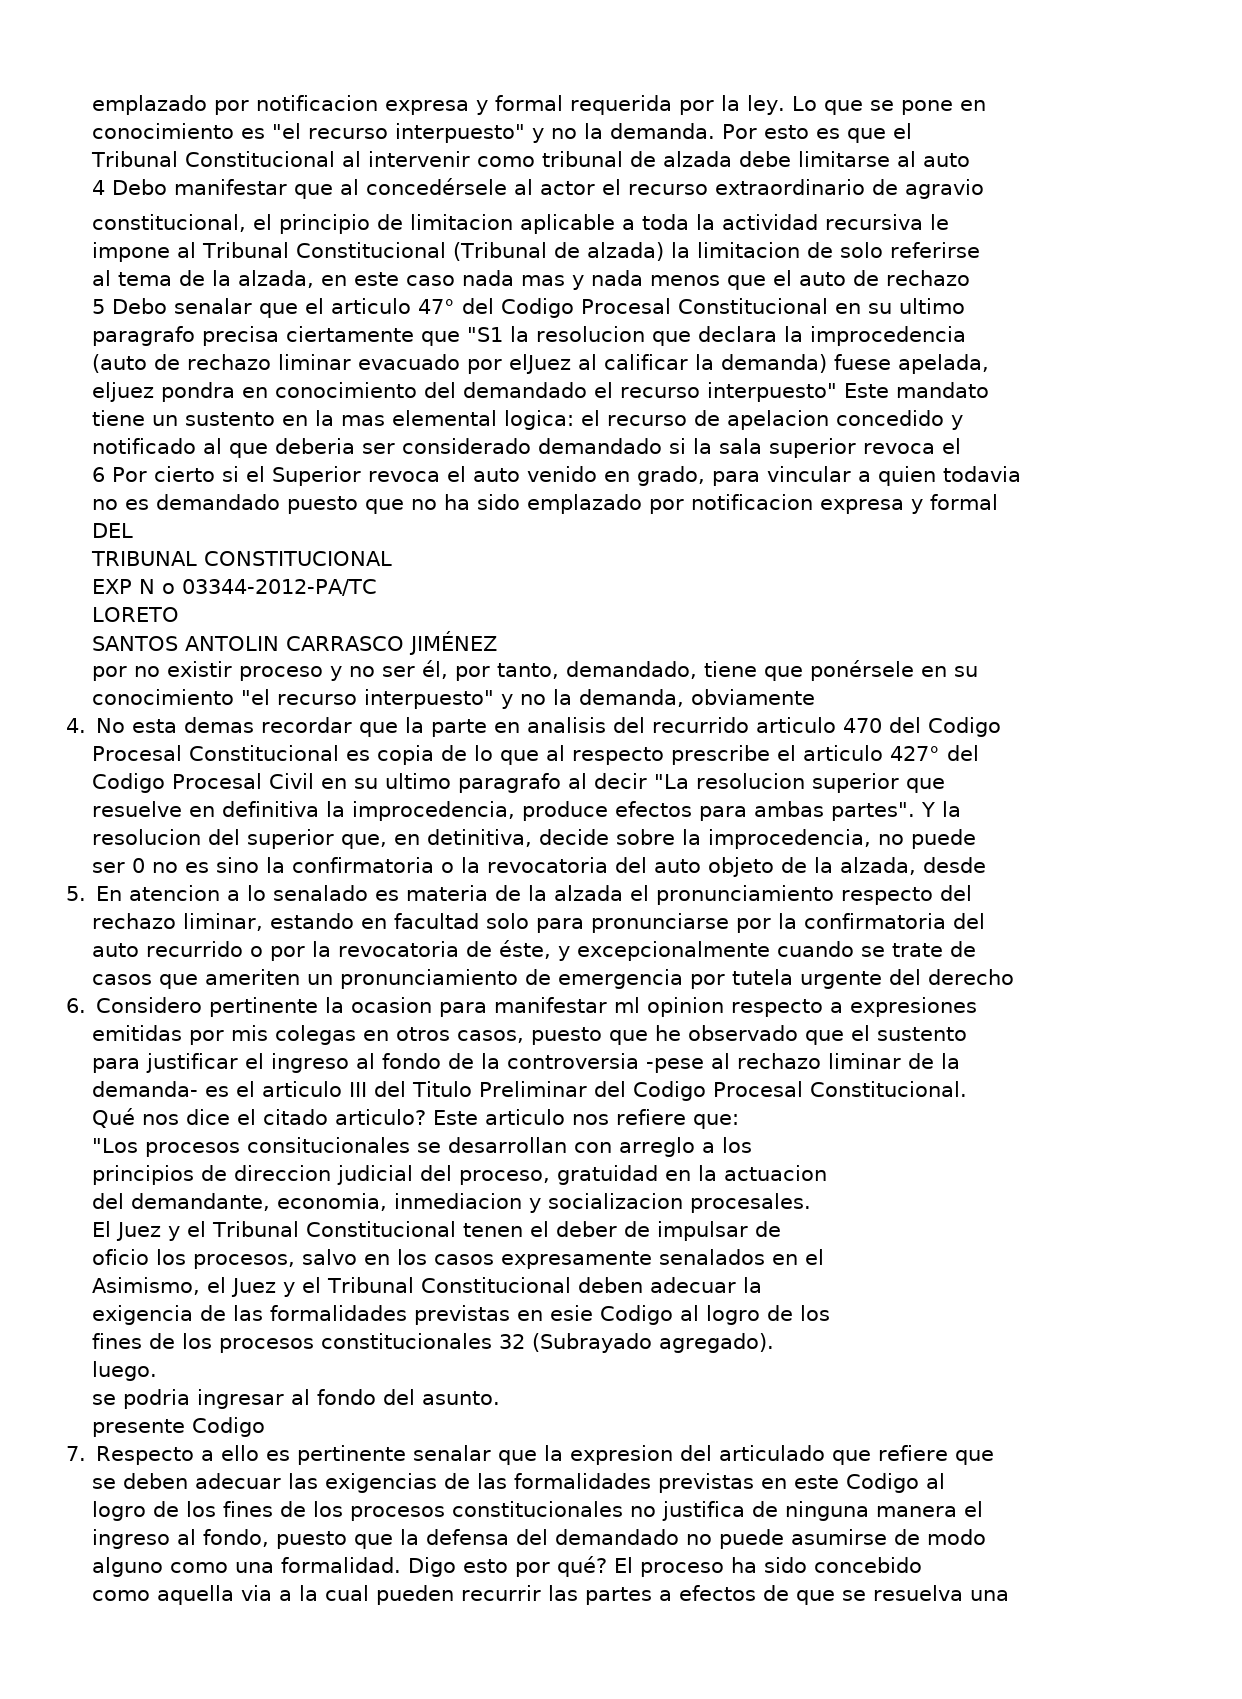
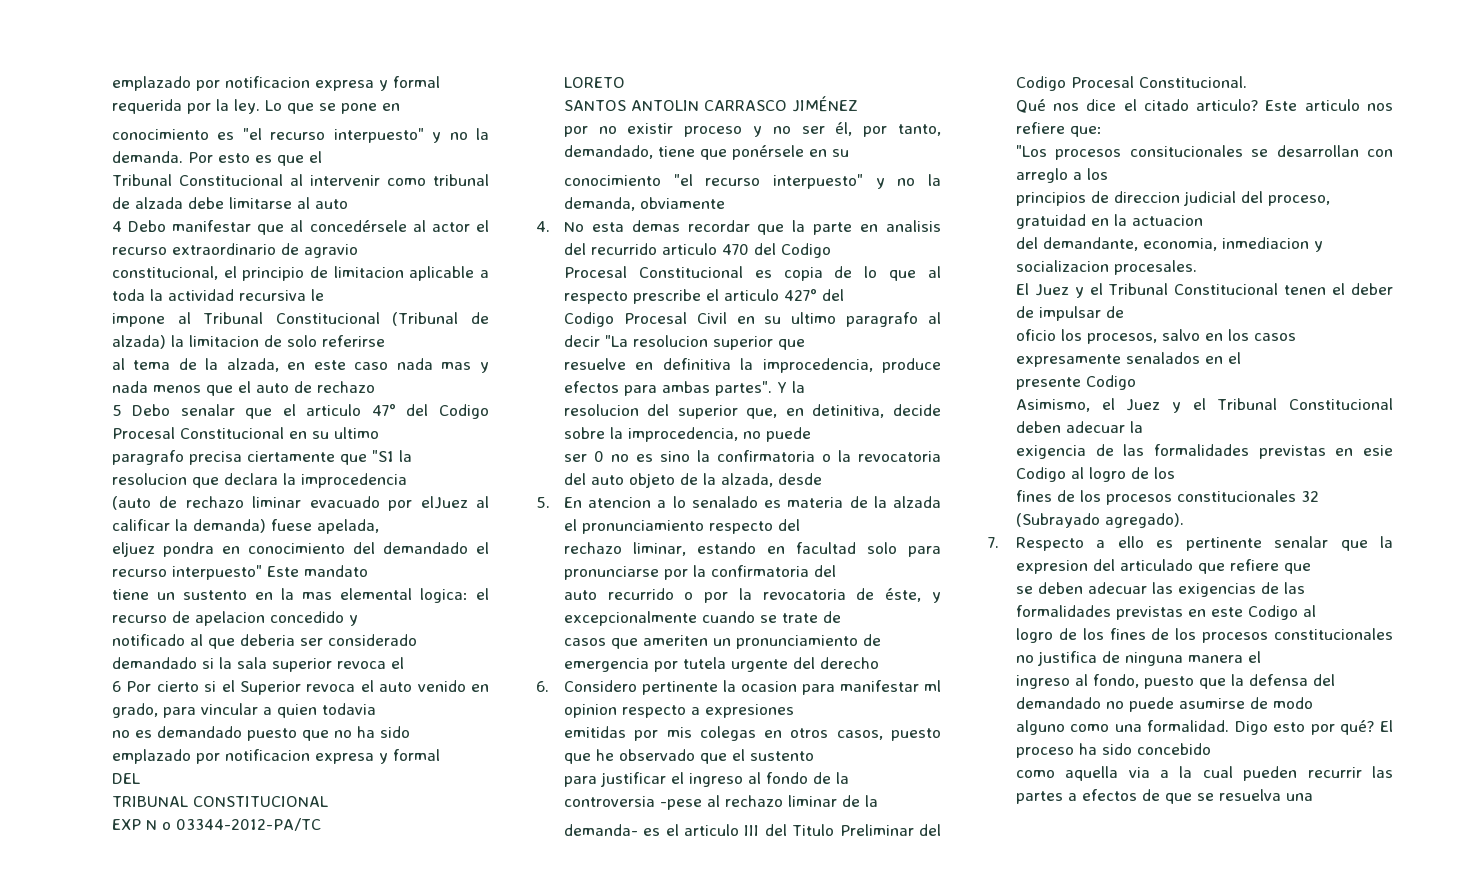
+ presente Codigo
- luego.
- se podria ingresar al fondo del asunto.
- presente Codigo

